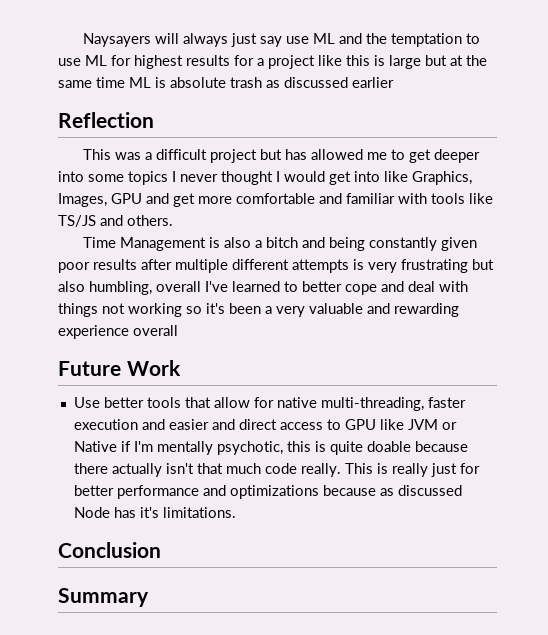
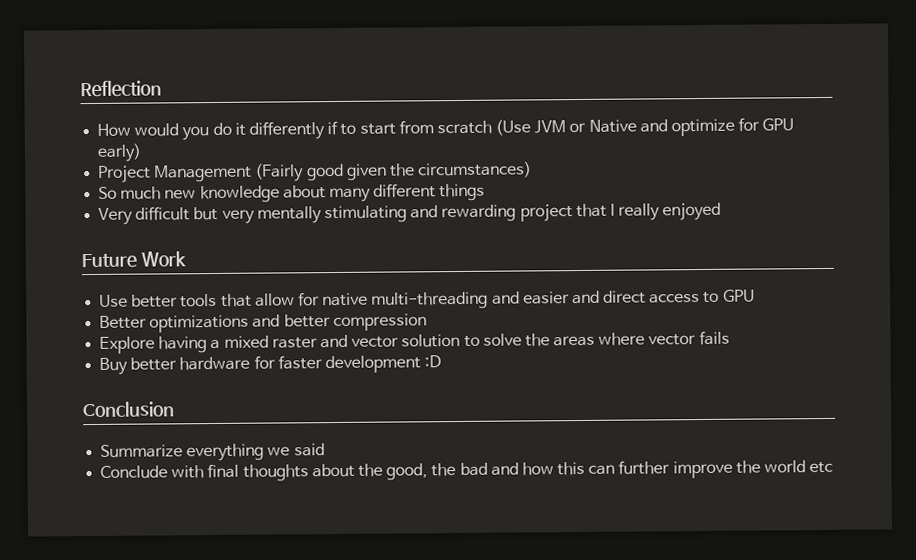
- Naysayers will always just say use ML and the temptation to use ML for highest results for a project like this is large but at the same time ML is absolute trash as discussed earlier
  Reflection
- This was a difficult project but has allowed me to get deeper into some topics I never thought I would get into like Graphics, Images, GPU and get more comfortable and familiar with tools like TS/JS and others.
- Time Management is also a bitch and being constantly given poor results after multiple different attempts is very frustrating but also humbling, overall I've learned to better cope and deal with things not working so it's been a very valuable and rewarding experience overall
+ How would you do it differently if to start from scratch (Use JVM or Native and optimize for GPU early)
+ Project Management (Fairly good given the circumstances)
+ So much new knowledge about many different things
+ Very difficult but very mentally stimulating and rewarding project that I really enjoyed
- Use better tools that allow for native multi-threading, faster execution and easier and direct access to GPU like JVM or Native if I'm mentally psychotic, this is quite doable because there actually isn't that much code really. This is really just for better performance and optimizations because as discussed Node has it's limitations.
+ Use better tools that allow for native multi-threading and easier and direct access to GPU
+ Better optimizations and better compression
+ Explore having a mixed raster and vector solution to solve the areas where vector fails
+ Buy better hardware for faster development :D
  Conclusion
- Summary
+ Summarize everything we said
+ Conclude with final thoughts about the good, the bad and how this can further improve the world etc

